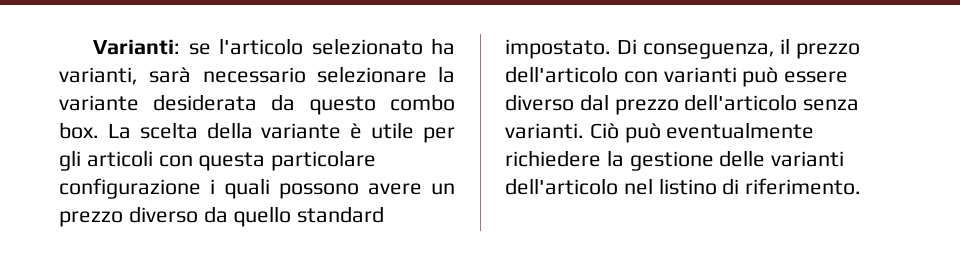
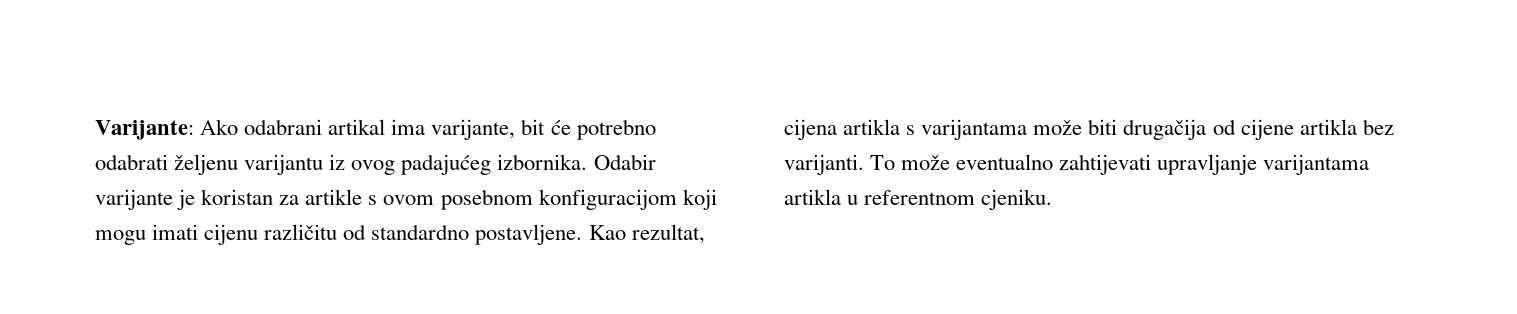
- Varianti: se l'articolo selezionato ha varianti, sarà necessario selezionare la variante desiderata da questo combo box. La scelta della variante è utile per gli articoli con questa particolare configurazione i quali possono avere un prezzo diverso da quello standard impostato. Di conseguenza, il prezzo dell'articolo con varianti può essere diverso dal prezzo dell'articolo senza varianti. Ciò può eventualmente richiedere la gestione delle varianti dell'articolo nel listino di riferimento.
+ Varijante: Ako odabrani artikal ima varijante, bit će potrebno odabrati željenu varijantu iz ovog padajućeg izbornika. Odabir varijante je koristan za artikle s ovom posebnom konfiguracijom koji mogu imati cijenu različitu od standardno postavljene. Kao rezultat, cijena artikla s varijantama može biti drugačija od cijene artikla bez varijanti. To može eventualno zahtijevati upravljanje varijantama artikla u referentnom cjeniku.

